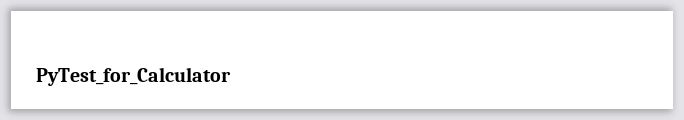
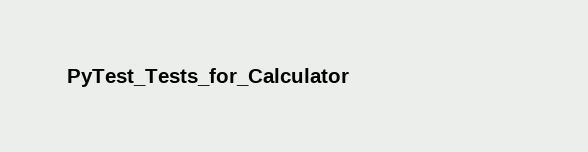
- PyTest_for_Calculator
+ PyTest_Tests_for_Calculator

